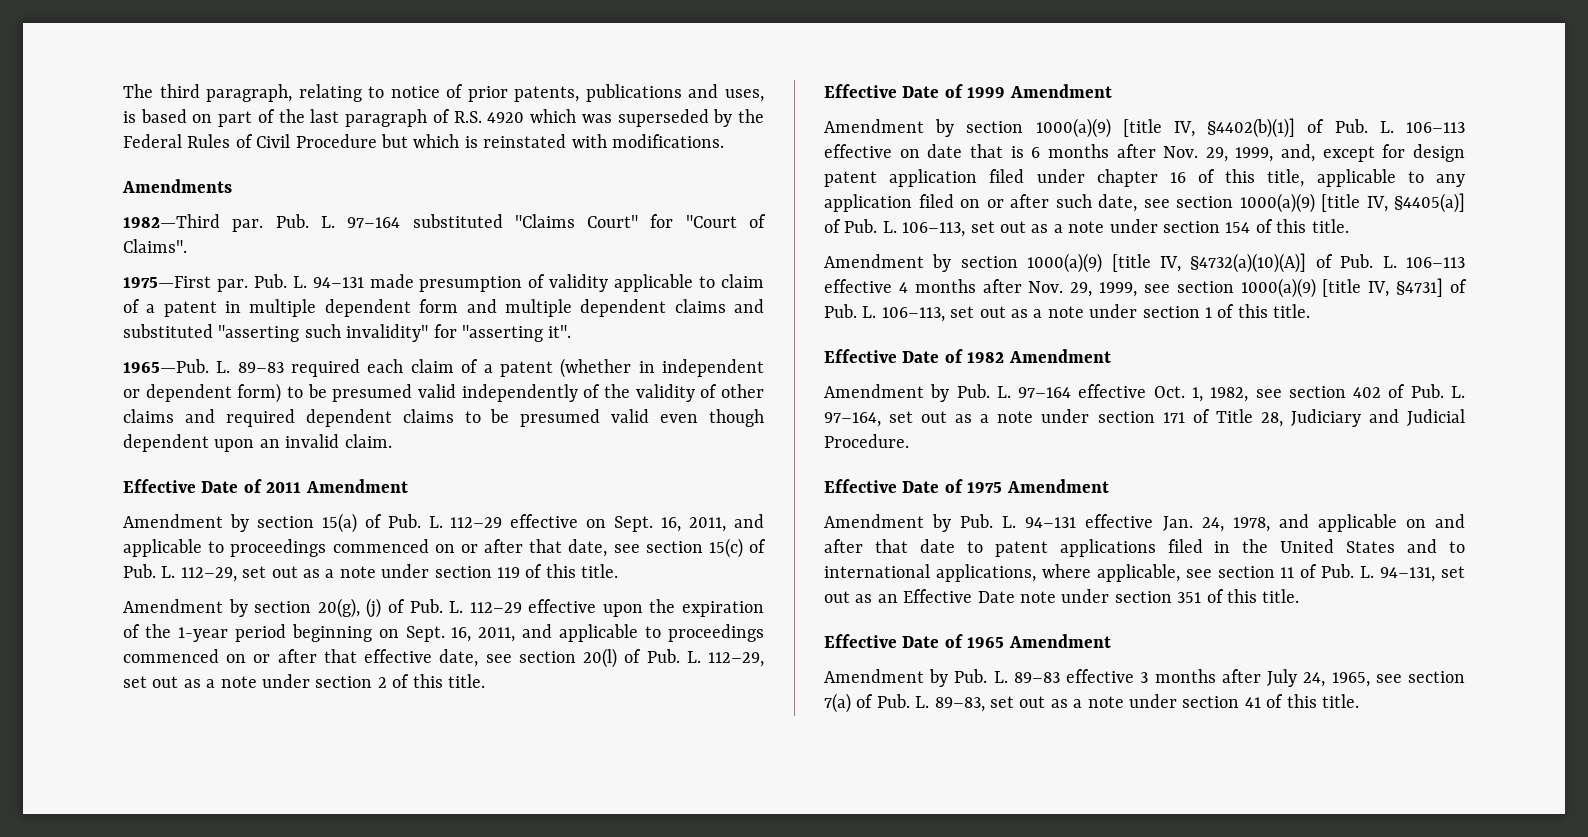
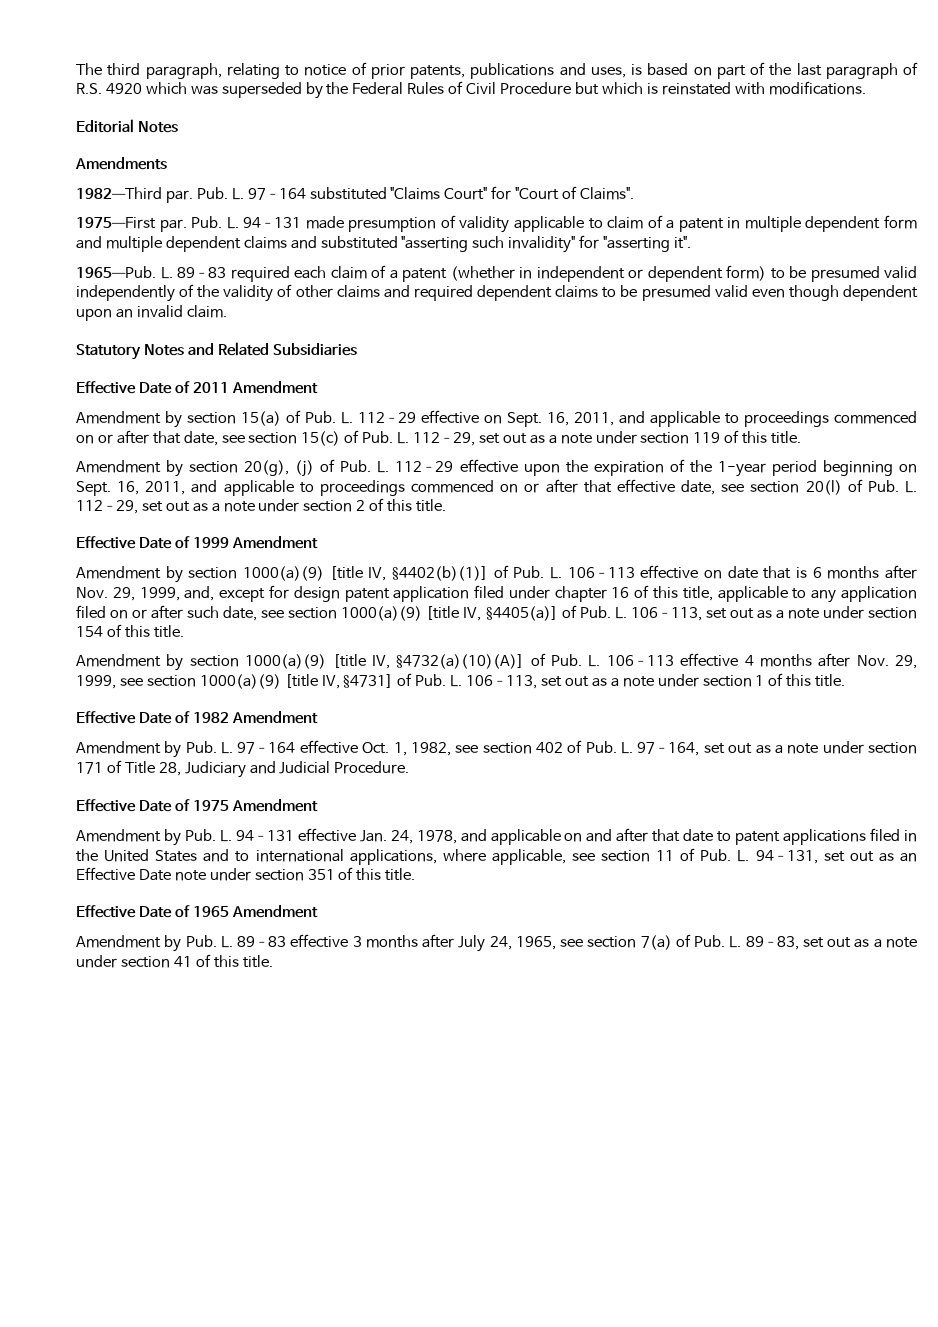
+ Editorial Notes
+ Statutory Notes and Related Subsidiaries

